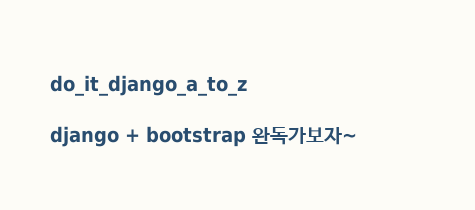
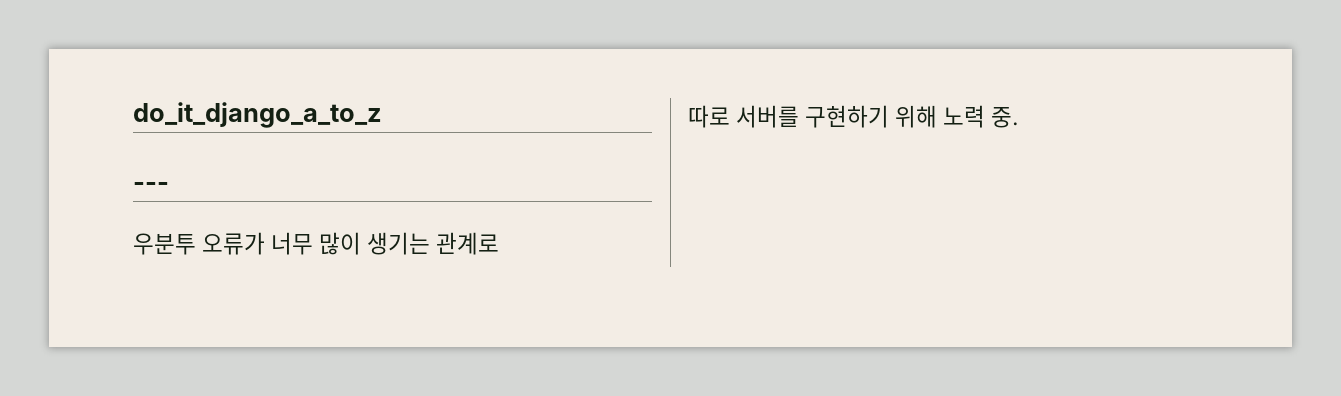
- django + bootstrap 완독가보자~
+ ---
+ 우분투 오류가 너무 많이 생기는 관계로
+ 따로 서버를 구현하기 위해 노력 중.

